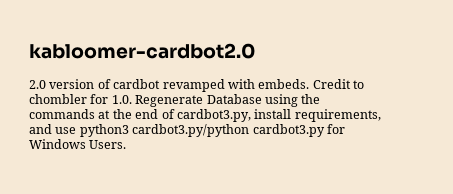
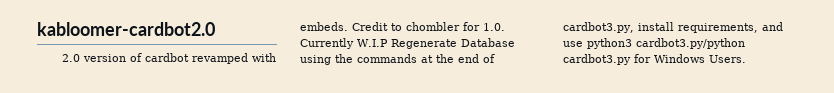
- Credit to chombler for 1.0. Regenerate Database using the commands at the end of cardbot3.py, install requirements, and use python3 cardbot3.py/python cardbot3.py for Windows Users.
+ Credit to chombler for 1.0. Currently W.I.P Regenerate Database using the commands at the end of cardbot3.py, install requirements, and use python3 cardbot3.py/python cardbot3.py for Windows Users.

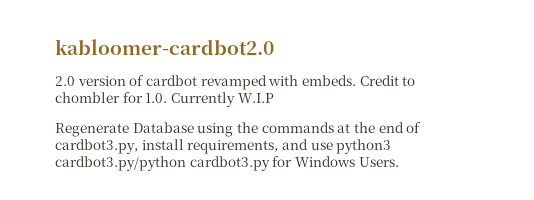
- Credit to chombler for 1.0. Currently W.I.P Regenerate Database using the commands at the end of cardbot3.py, install requirements, and use python3 cardbot3.py/python cardbot3.py for Windows Users.
+ Credit to chombler for 1.0. Currently W.I.P
+ Regenerate Database using the commands at the end of cardbot3.py, install requirements, and use python3 cardbot3.py/python cardbot3.py for Windows Users.

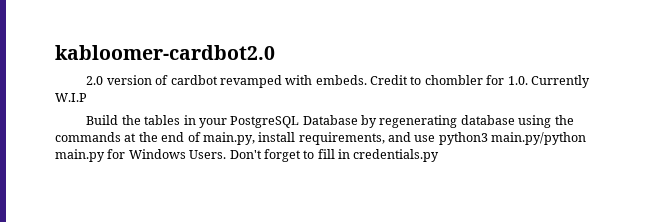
- Regenerate Database using the commands at the end of cardbot3.py, install requirements, and use python3 cardbot3.py/python cardbot3.py for Windows Users.
+ Build the tables in your PostgreSQL Database by regenerating database using the commands at the end of main.py, install requirements, and use python3 main.py/python main.py for Windows Users.
+ Don't forget to fill in credentials.py

